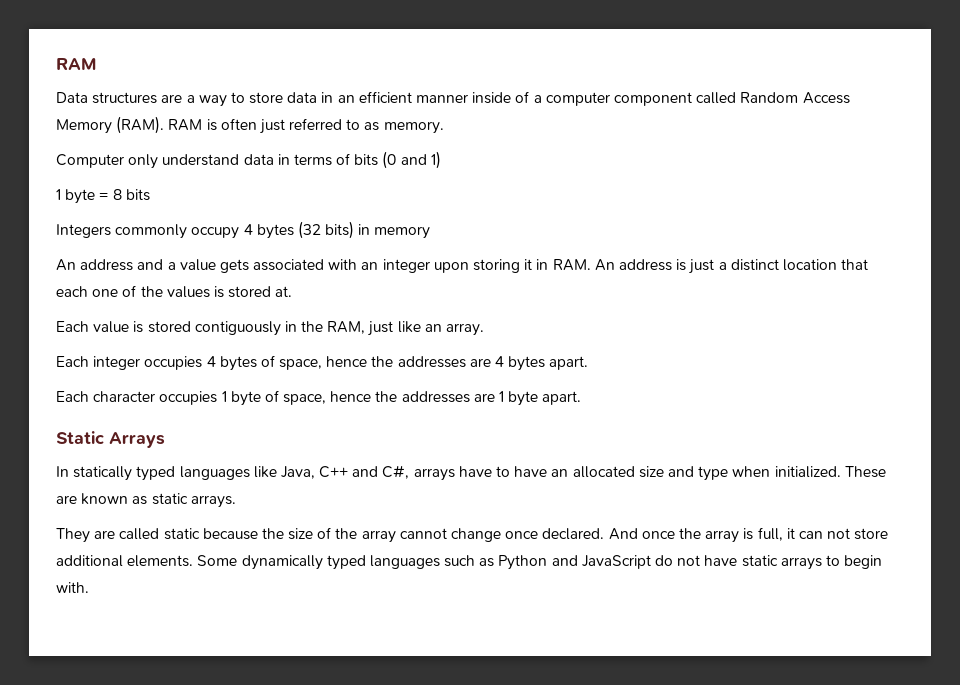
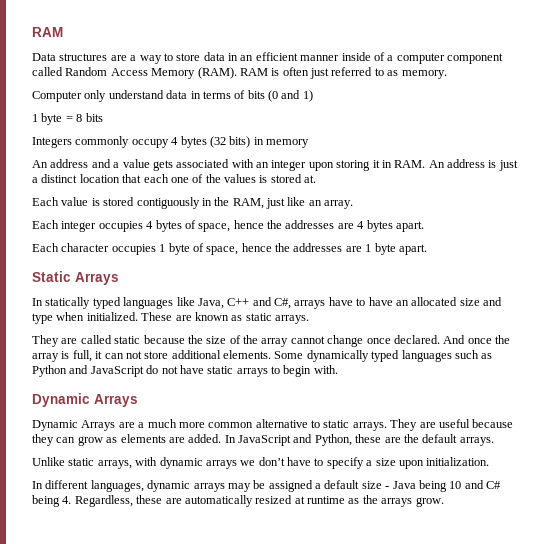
  Some dynamically typed languages such as Python and JavaScript do not have static arrays to begin with.
+ Dynamic Arrays
+ Dynamic Arrays are a much more common alternative to static arrays. They are useful because they can grow as elements are added. In JavaScript and Python, these are the default arrays.
+ Unlike static arrays, with dynamic arrays we don’t have to specify a size upon initialization.
+ In different languages, dynamic arrays may be assigned a default size - Java being 10 and C# being 4. Regardless, these are automatically resized at runtime as the arrays grow.

